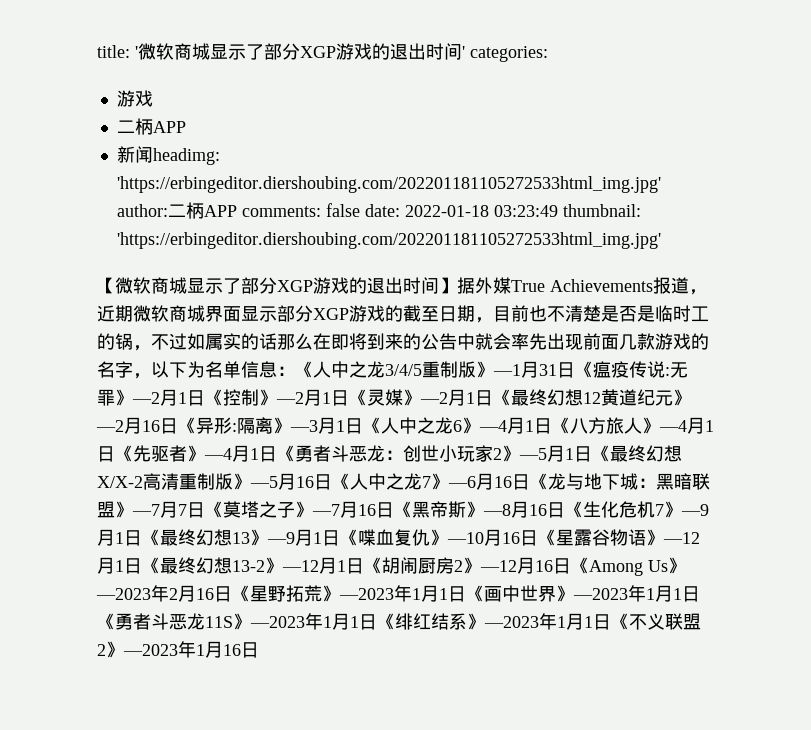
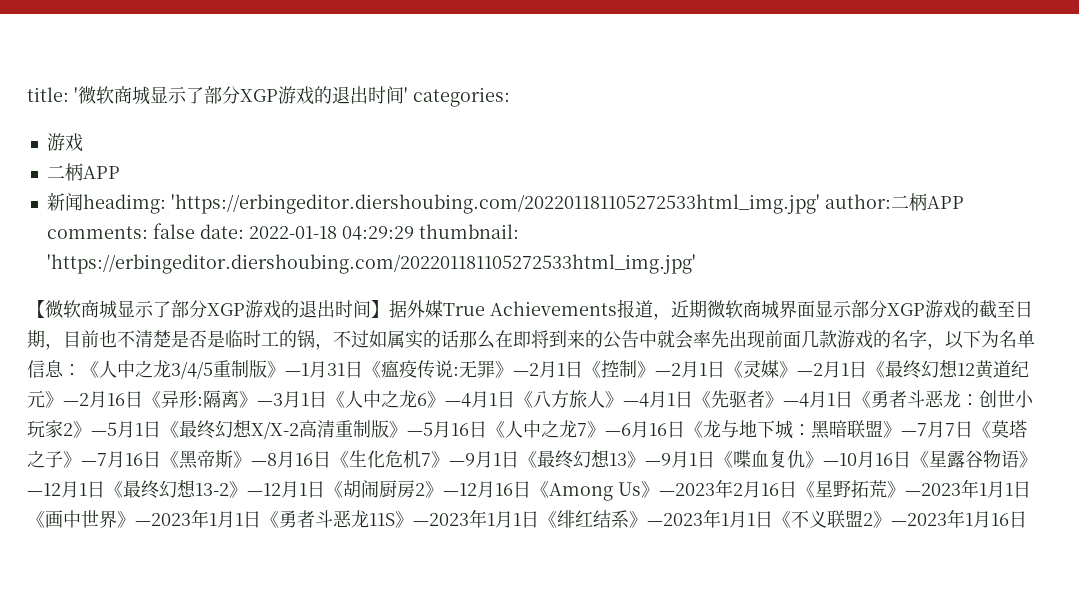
- 新闻headimg: 'https://erbingeditor.diershoubing.com/202201181105272533html_img.jpg' author:二柄APP comments: false date: 2022-01-18 03:23:49 thumbnail: 'https://erbingeditor.diershoubing.com/202201181105272533html_img.jpg'
+ 新闻headimg: 'https://erbingeditor.diershoubing.com/202201181105272533html_img.jpg' author:二柄APP comments: false date: 2022-01-18 04:29:29 thumbnail: 'https://erbingeditor.diershoubing.com/202201181105272533html_img.jpg'

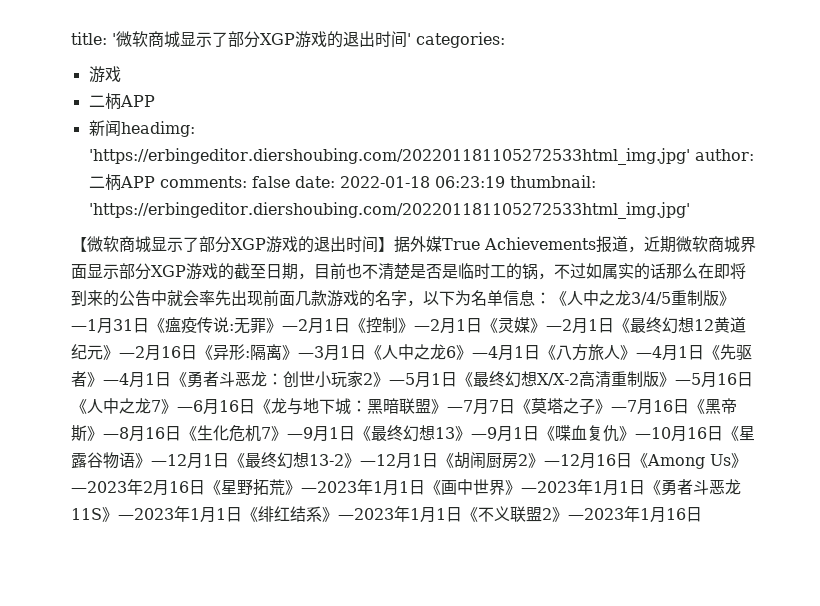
- 新闻headimg: 'https://erbingeditor.diershoubing.com/202201181105272533html_img.jpg' author:二柄APP comments: false date: 2022-01-18 04:29:29 thumbnail: 'https://erbingeditor.diershoubing.com/202201181105272533html_img.jpg'
+ 新闻headimg: 'https://erbingeditor.diershoubing.com/202201181105272533html_img.jpg' author:二柄APP comments: false date: 2022-01-18 06:23:19 thumbnail: 'https://erbingeditor.diershoubing.com/202201181105272533html_img.jpg'

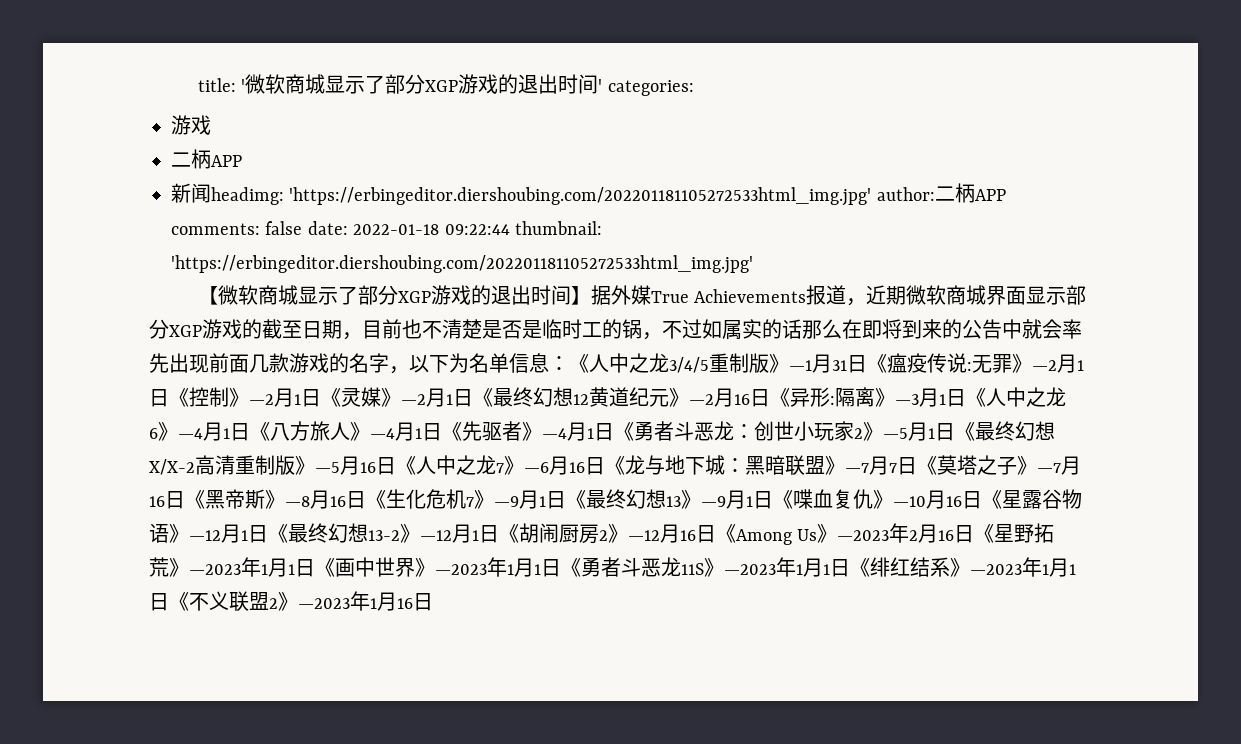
- 新闻headimg: 'https://erbingeditor.diershoubing.com/202201181105272533html_img.jpg' author:二柄APP comments: false date: 2022-01-18 06:23:19 thumbnail: 'https://erbingeditor.diershoubing.com/202201181105272533html_img.jpg'
+ 新闻headimg: 'https://erbingeditor.diershoubing.com/202201181105272533html_img.jpg' author:二柄APP comments: false date: 2022-01-18 09:22:44 thumbnail: 'https://erbingeditor.diershoubing.com/202201181105272533html_img.jpg'

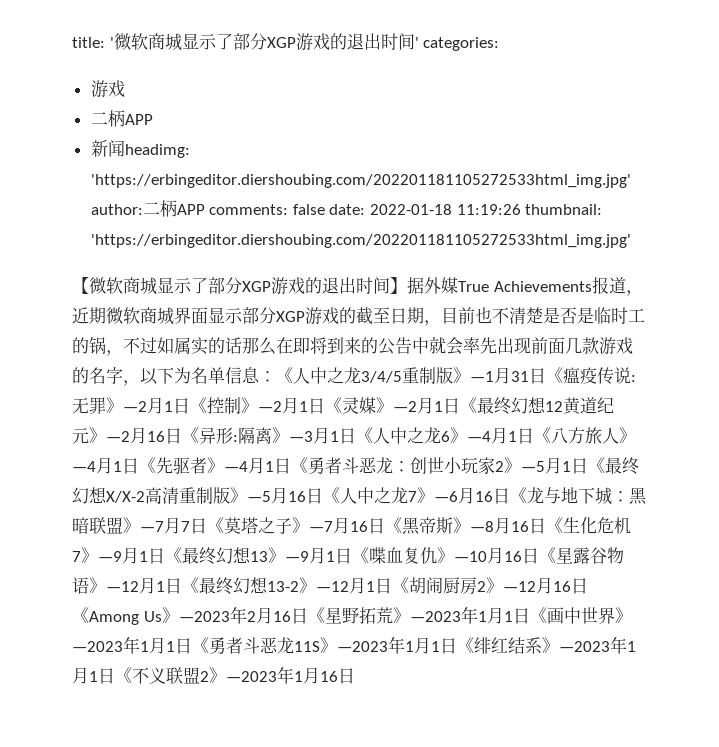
- 新闻headimg: 'https://erbingeditor.diershoubing.com/202201181105272533html_img.jpg' author:二柄APP comments: false date: 2022-01-18 09:22:44 thumbnail: 'https://erbingeditor.diershoubing.com/202201181105272533html_img.jpg'
+ 新闻headimg: 'https://erbingeditor.diershoubing.com/202201181105272533html_img.jpg' author:二柄APP comments: false date: 2022-01-18 11:19:26 thumbnail: 'https://erbingeditor.diershoubing.com/202201181105272533html_img.jpg'

